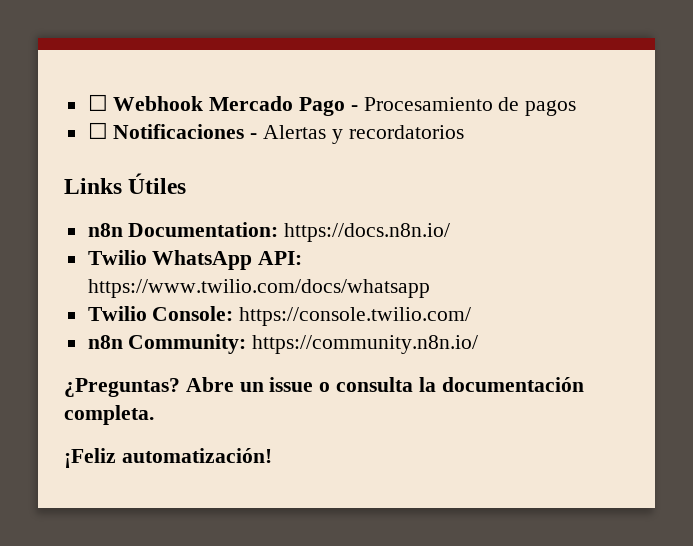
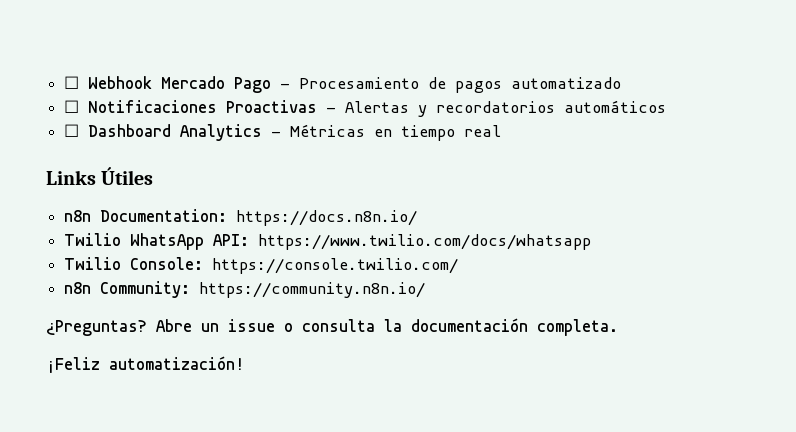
- ☐ Webhook Mercado Pago - Procesamiento de pagos
+ ☐ Webhook Mercado Pago - Procesamiento de pagos automatizado
- ☐ Notificaciones - Alertas y recordatorios
+ ☐ Notificaciones Proactivas - Alertas y recordatorios automáticos
+ ☐ Dashboard Analytics - Métricas en tiempo real

